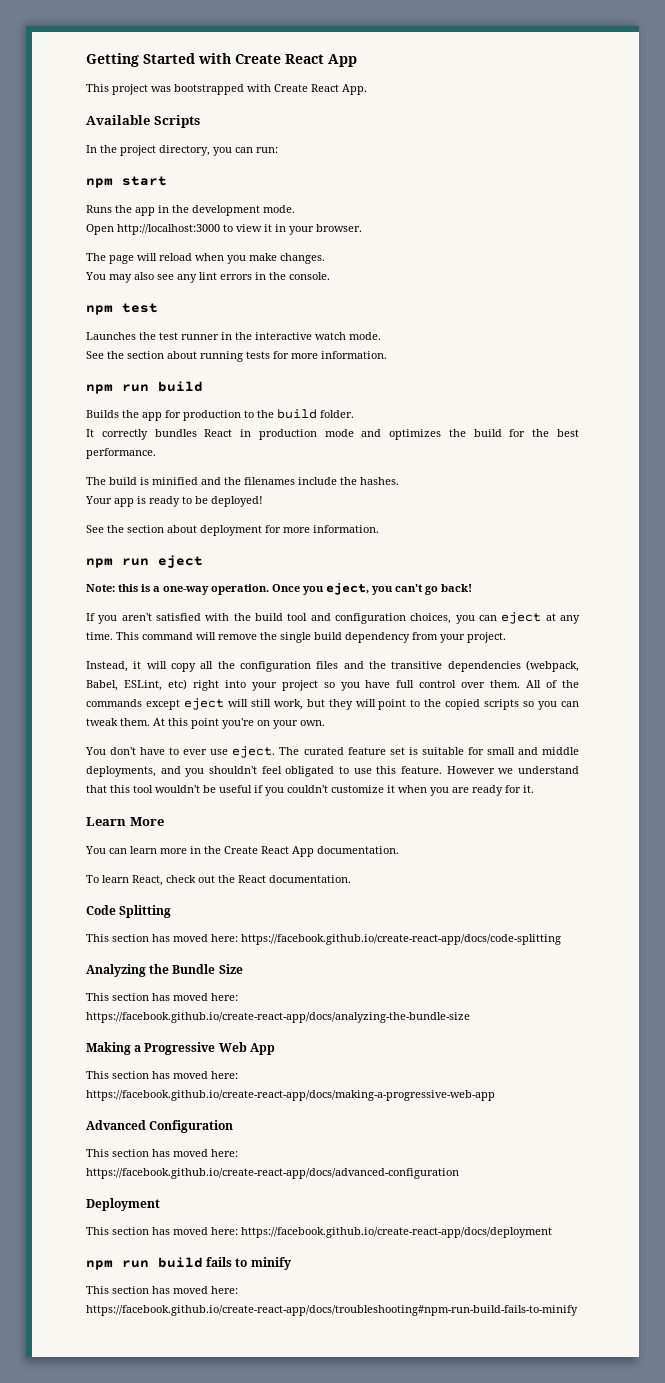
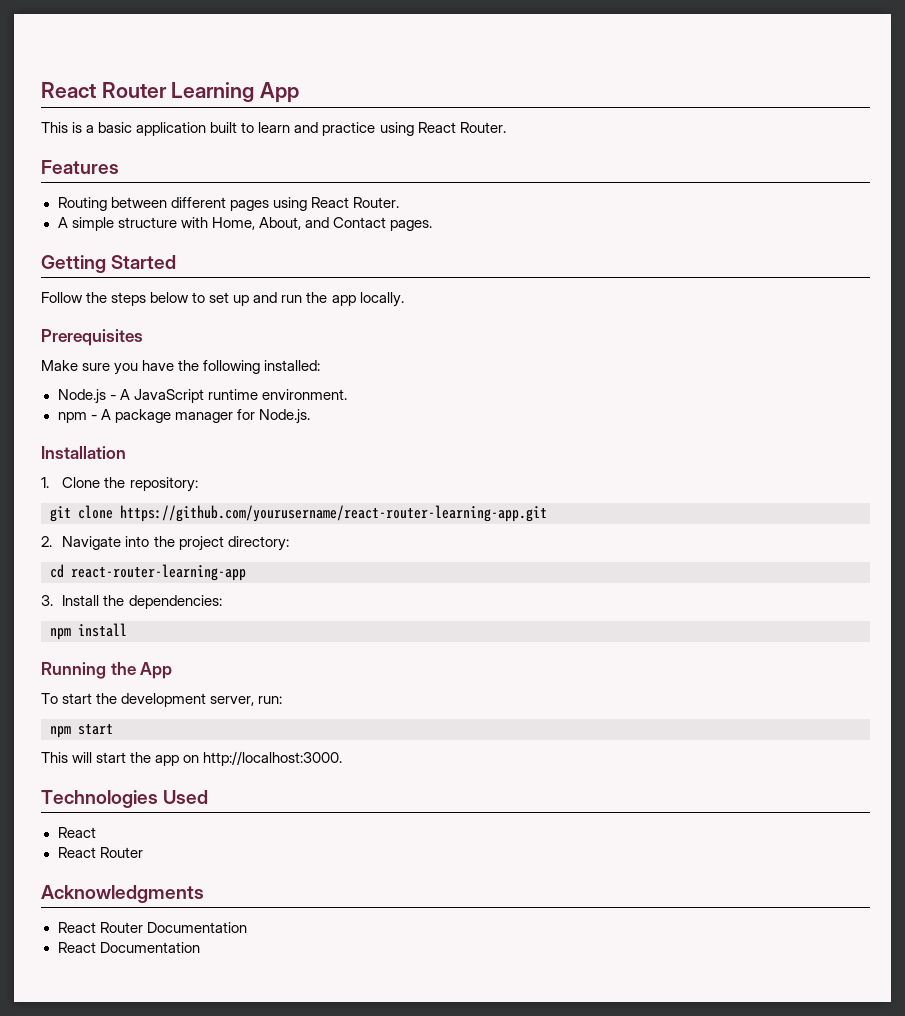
- Getting Started with Create React App
- This project was bootstrapped with Create React App.
- Available Scripts
- In the project directory, you can run:
+ React Router Learning App
+ This is a basic application built to learn and practice using React Router.
+ Features
+ Routing between different pages using React Router.
+ A simple structure with Home, About, and Contact pages.
+ Getting Started
+ Follow the steps below to set up and run the app locally.
+ Prerequisites
+ Make sure you have the following installed:
+ Node.js - A JavaScript runtime environment.
+ npm - A package manager for Node.js.
+ Installation
+ 1. Clone the repository:
+ git clone https://github.com/yourusername/react-router-learning-app.git
+ 2. Navigate into the project directory:
+ cd react-router-learning-app
+ 3. Install the dependencies:
+ npm install
+ Running the App
+ To start the development server, run:
  npm start
- Runs the app in the development mode.
- Open http://localhost:3000 to view it in your browser.
- The page will reload when you make changes.
- You may also see any lint errors in the console.
- npm test
- Launches the test runner in the interactive watch mode.
- See the section about running tests for more information.
- npm run build
- Builds the app for production to the build folder.
- It correctly bundles React in production mode and optimizes the build for the best performance.
- The build is minified and the filenames include the hashes.
- Your app is ready to be deployed!
- See the section about deployment for more information.
- npm run eject
- Note: this is a one-way operation. Once you eject, you can't go back!
- If you aren't satisfied with the build tool and configuration choices, you can eject at any time. This command will remove the single build dependency from your project.
- Instead, it will copy all the configuration files and the transitive dependencies (webpack, Babel, ESLint, etc) right into your project so you have full control over them. All of the commands except eject will still work, but they will point to the copied scripts so you can tweak them. At this point you're on your own.
- You don't have to ever use eject. The curated feature set is suitable for small and middle deployments, and you shouldn't feel obligated to use this feature. However we understand that this tool wouldn't be useful if you couldn't customize it when you are ready for it.
- Learn More
- You can learn more in the Create React App documentation.
- To learn React, check out the React documentation.
- Code Splitting
- This section has moved here: https://facebook.github.io/create-react-app/docs/code-splitting
- Analyzing the Bundle Size
- This section has moved here: https://facebook.github.io/create-react-app/docs/analyzing-the-bundle-size
- Making a Progressive Web App
- This section has moved here: https://facebook.github.io/create-react-app/docs/making-a-progressive-web-app
- Advanced Configuration
- This section has moved here: https://facebook.github.io/create-react-app/docs/advanced-configuration
- Deployment
- This section has moved here: https://facebook.github.io/create-react-app/docs/deployment
- npm run build fails to minify
- This section has moved here: https://facebook.github.io/create-react-app/docs/troubleshooting#npm-run-build-fails-to-minify
+ This will start the app on http://localhost:3000.
+ Technologies Used
+ React
+ React Router
+ Acknowledgments
+ React Router Documentation
+ React Documentation

